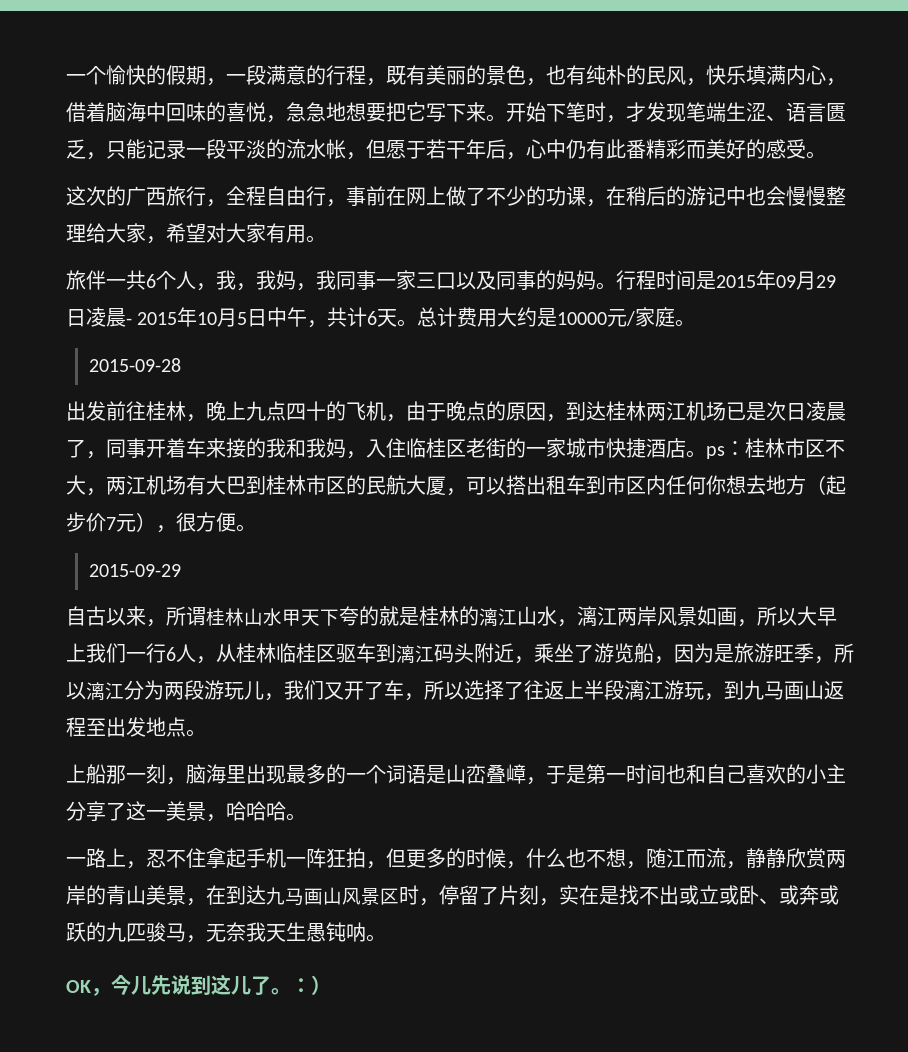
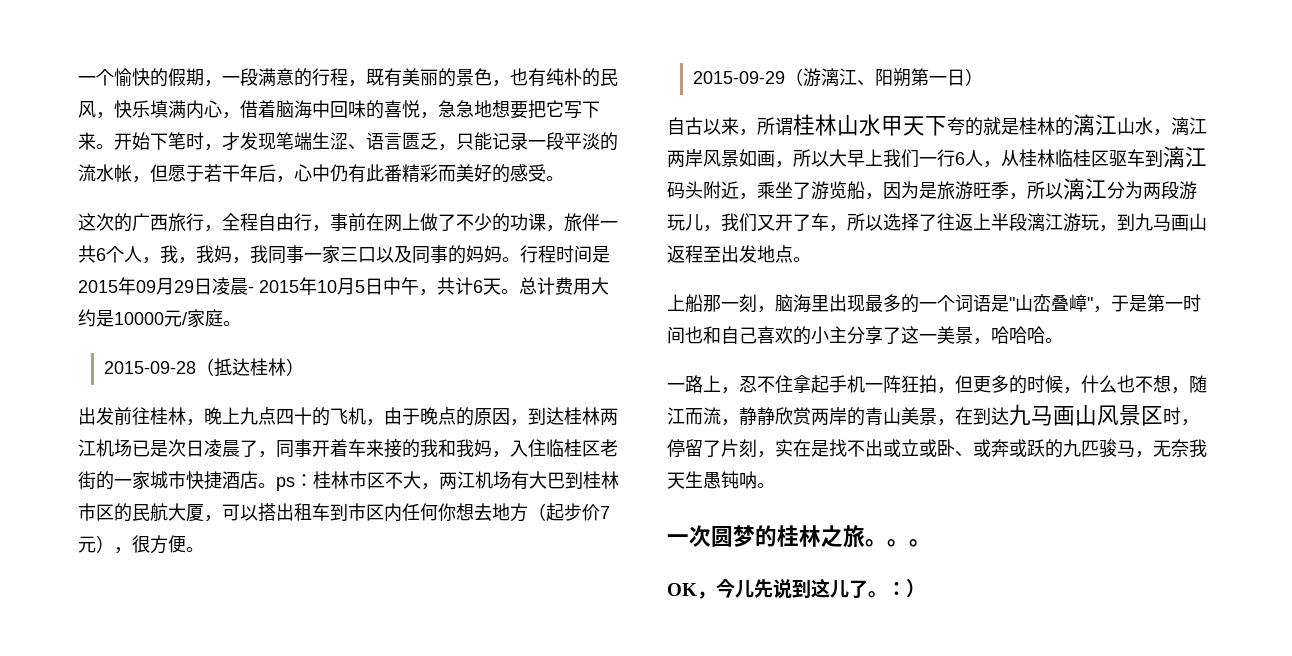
- 这次的广西旅行，全程自由行，事前在网上做了不少的功课，在稍后的游记中也会慢慢整理给大家，希望对大家有用。
- 旅伴一共6个人，我，我妈，我同事一家三口以及同事的妈妈。
+ 这次的广西旅行，全程自由行，事前在网上做了不少的功课，旅伴一共6个人，我，我妈，我同事一家三口以及同事的妈妈。
- 2015-09-28
+ 2015-09-28（抵达桂林）
- 2015-09-29
+ 2015-09-29（游漓江、阳朔第一日）
- 上船那一刻，脑海里出现最多的一个词语是山峦叠嶂，于是第一时间也和自己喜欢的小主分享了这一美景，哈哈哈。
+ 上船那一刻，脑海里出现最多的一个词语是"山峦叠嶂"，于是第一时间也和自己喜欢的小主分享了这一美景，哈哈哈。
+ 一次圆梦的桂林之旅。。。

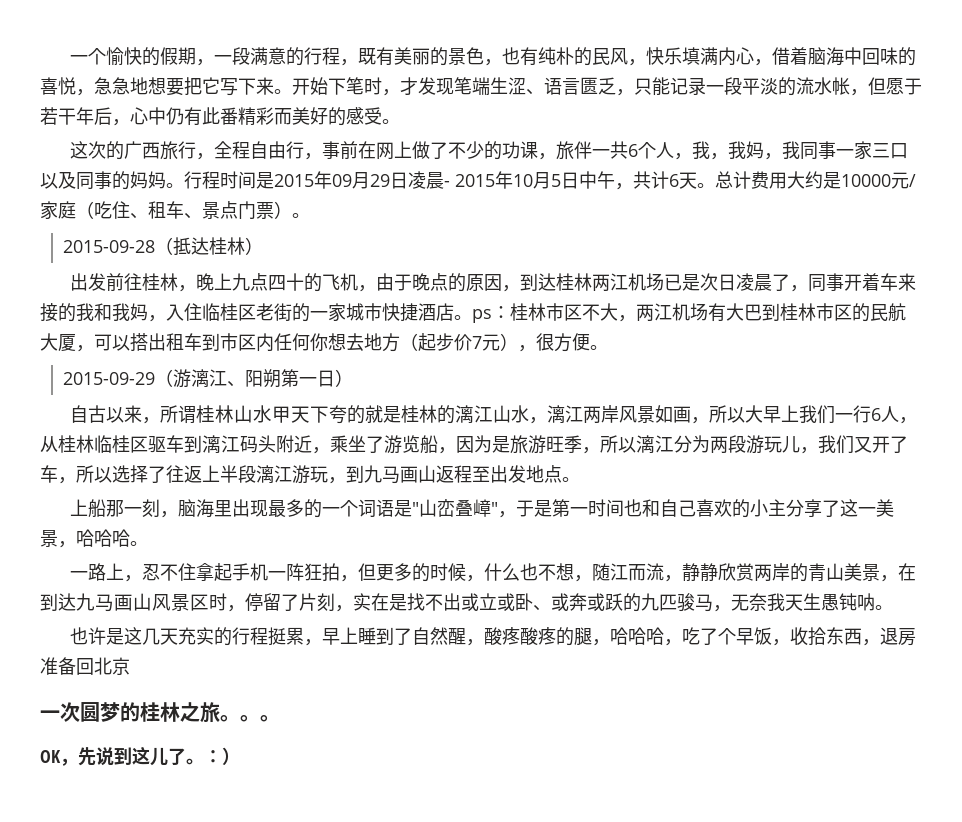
- 总计费用大约是10000元/家庭。
+ 总计费用大约是10000元/家庭（吃住、租车、景点门票）。
+ 也许是这几天充实的行程挺累，早上睡到了自然醒，酸疼酸疼的腿，哈哈哈，吃了个早饭，收拾东西，退房准备回北京
- OK，今儿先说到这儿了。
+ OK，先说到这儿了。

